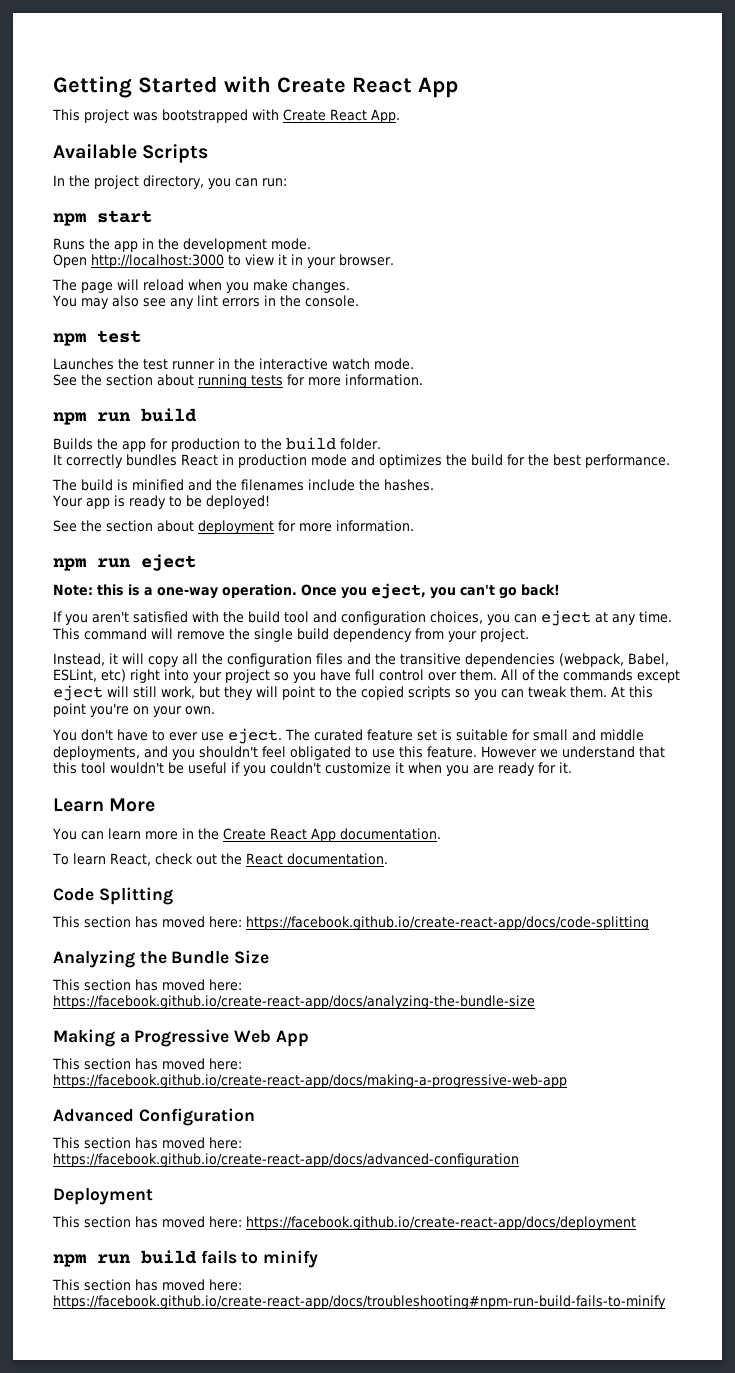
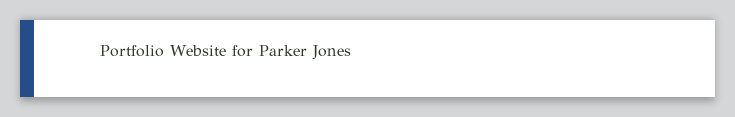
- Getting Started with Create React App
- This project was bootstrapped with Create React App.
- Available Scripts
- In the project directory, you can run:
- npm start
- Runs the app in the development mode.
- Open http://localhost:3000 to view it in your browser.
- The page will reload when you make changes.
- You may also see any lint errors in the console.
- npm test
- Launches the test runner in the interactive watch mode.
- See the section about running tests for more information.
- npm run build
- Builds the app for production to the build folder.
- It correctly bundles React in production mode and optimizes the build for the best performance.
- The build is minified and the filenames include the hashes.
- Your app is ready to be deployed!
- See the section about deployment for more information.
- npm run eject
- Note: this is a one-way operation. Once you eject, you can't go back!
- If you aren't satisfied with the build tool and configuration choices, you can eject at any time. This command will remove the single build dependency from your project.
- Instead, it will copy all the configuration files and the transitive dependencies (webpack, Babel, ESLint, etc) right into your project so you have full control over them. All of the commands except eject will still work, but they will point to the copied scripts so you can tweak them. At this point you're on your own.
- You don't have to ever use eject. The curated feature set is suitable for small and middle deployments, and you shouldn't feel obligated to use this feature. However we understand that this tool wouldn't be useful if you couldn't customize it when you are ready for it.
- Learn More
- You can learn more in the Create React App documentation.
- To learn React, check out the React documentation.
- Code Splitting
- This section has moved here: https://facebook.github.io/create-react-app/docs/code-splitting
- Analyzing the Bundle Size
- This section has moved here: https://facebook.github.io/create-react-app/docs/analyzing-the-bundle-size
- Making a Progressive Web App
- This section has moved here: https://facebook.github.io/create-react-app/docs/making-a-progressive-web-app
- Advanced Configuration
- This section has moved here: https://facebook.github.io/create-react-app/docs/advanced-configuration
- Deployment
- This section has moved here: https://facebook.github.io/create-react-app/docs/deployment
- npm run build fails to minify
- This section has moved here: https://facebook.github.io/create-react-app/docs/troubleshooting#npm-run-build-fails-to-minify
+ Portfolio Website for Parker Jones

